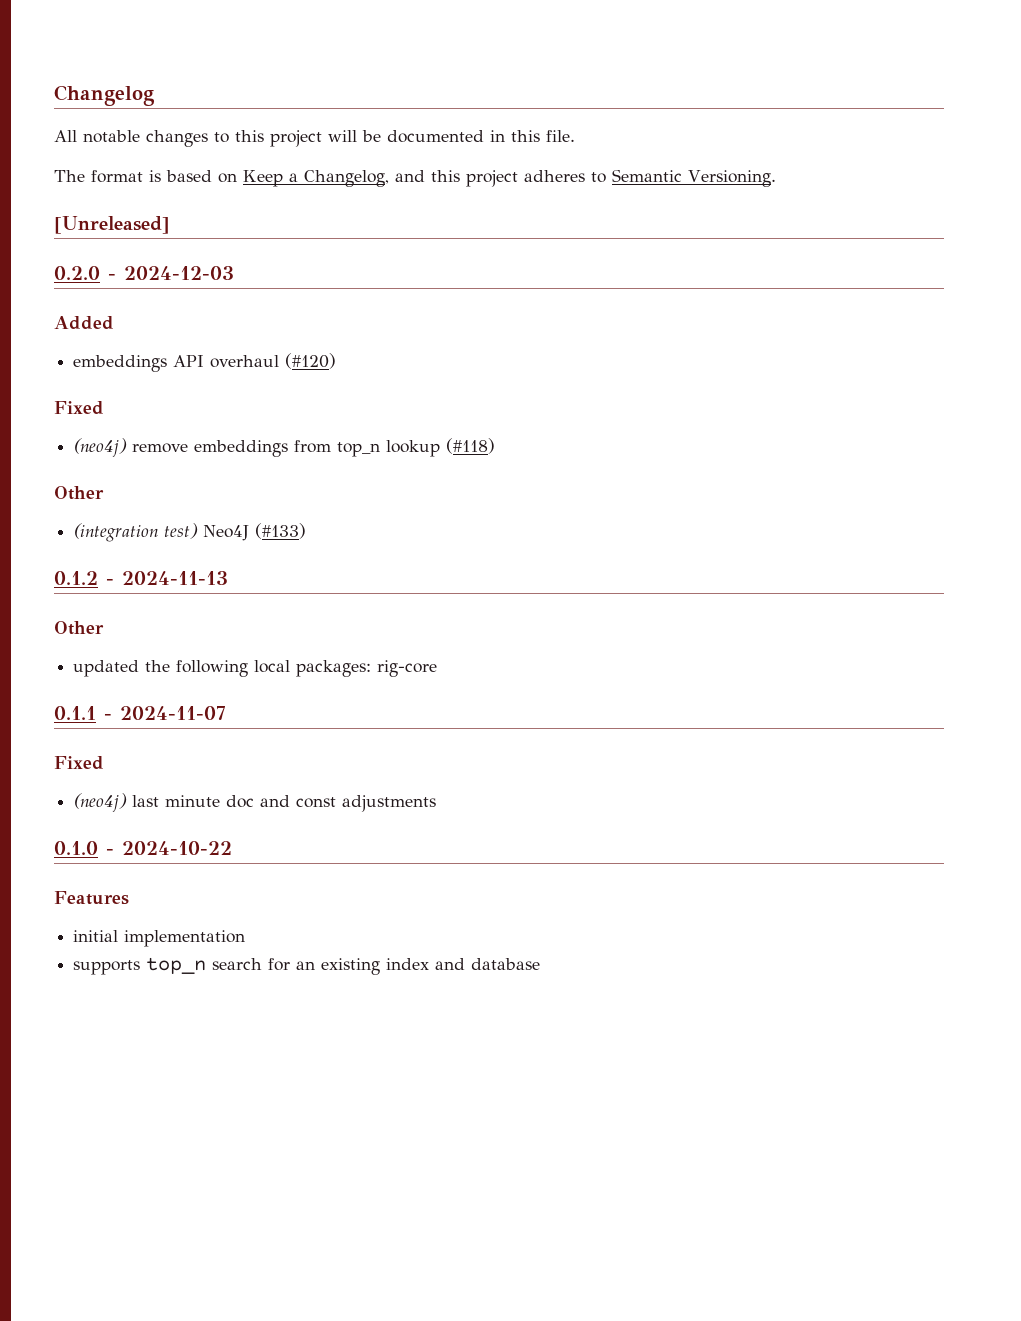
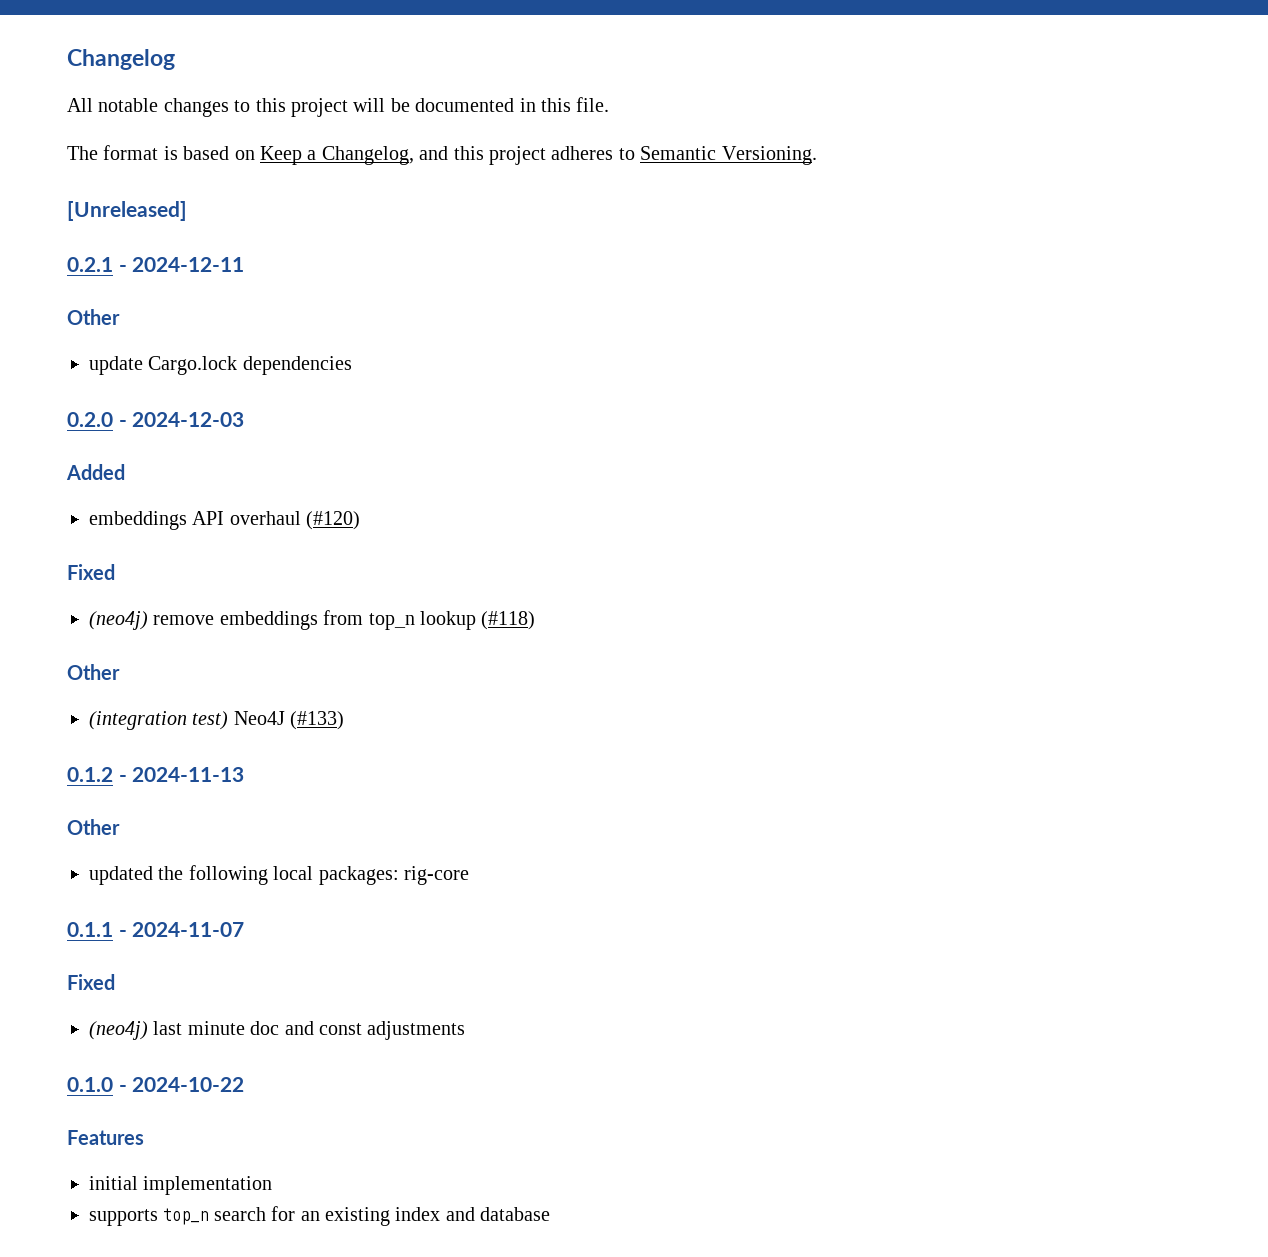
+ 0.2.1 - 2024-12-11
+ Other
+ update Cargo.lock dependencies

